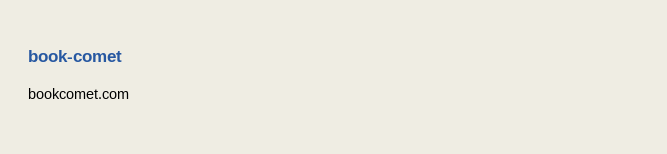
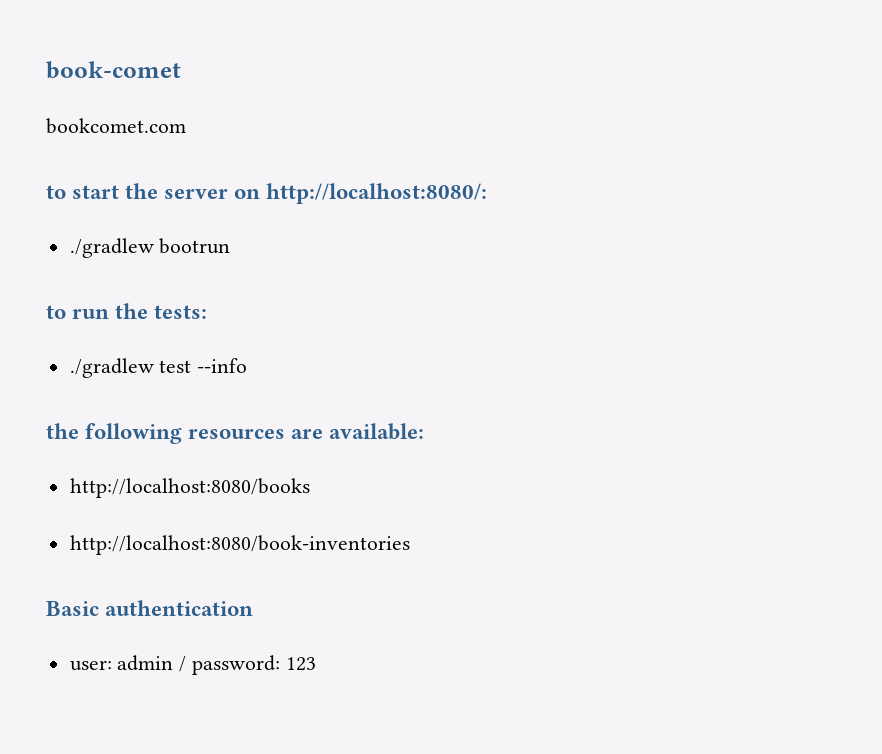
+ to start the server on http://localhost:8080/:
+ ./gradlew bootrun
+ to run the tests:
+ ./gradlew test --info
+ the following resources are available:
+ http://localhost:8080/books
+ http://localhost:8080/book-inventories
+ Basic authentication
+ user: admin / password: 123

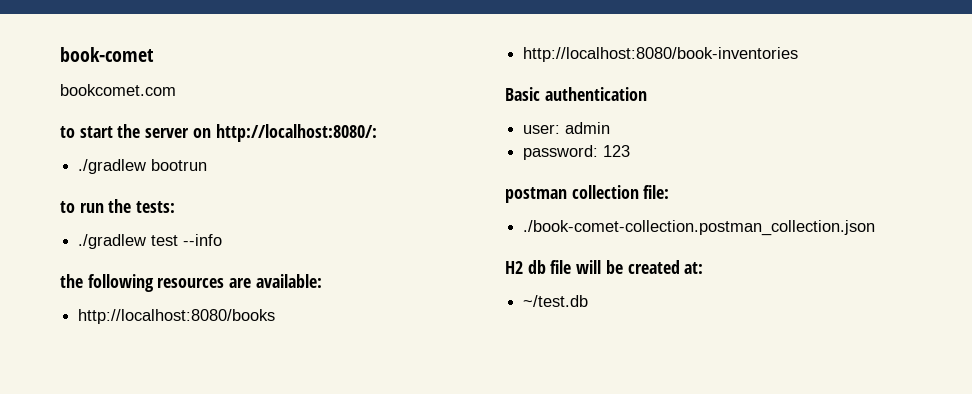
- user: admin / password: 123
+ user: admin
+ password: 123
+ postman collection file:
+ ./book-comet-collection.postman_collection.json
+ H2 db file will be created at:
+ ~/test.db

